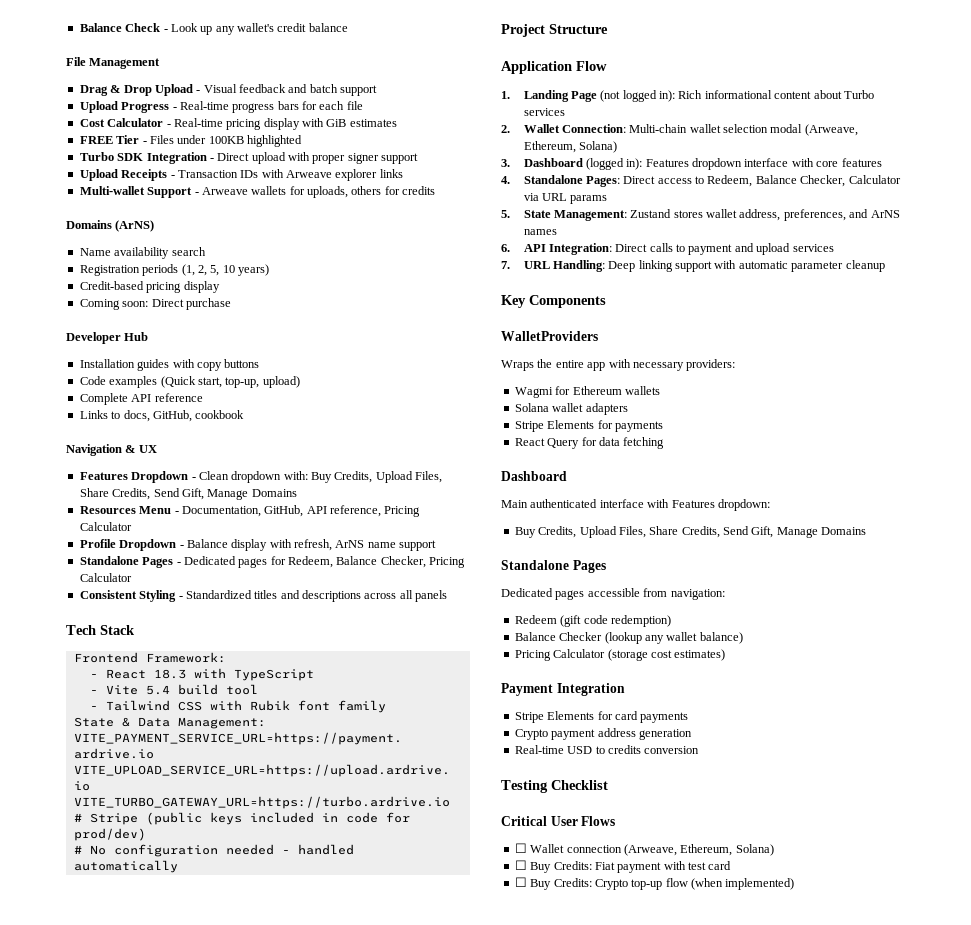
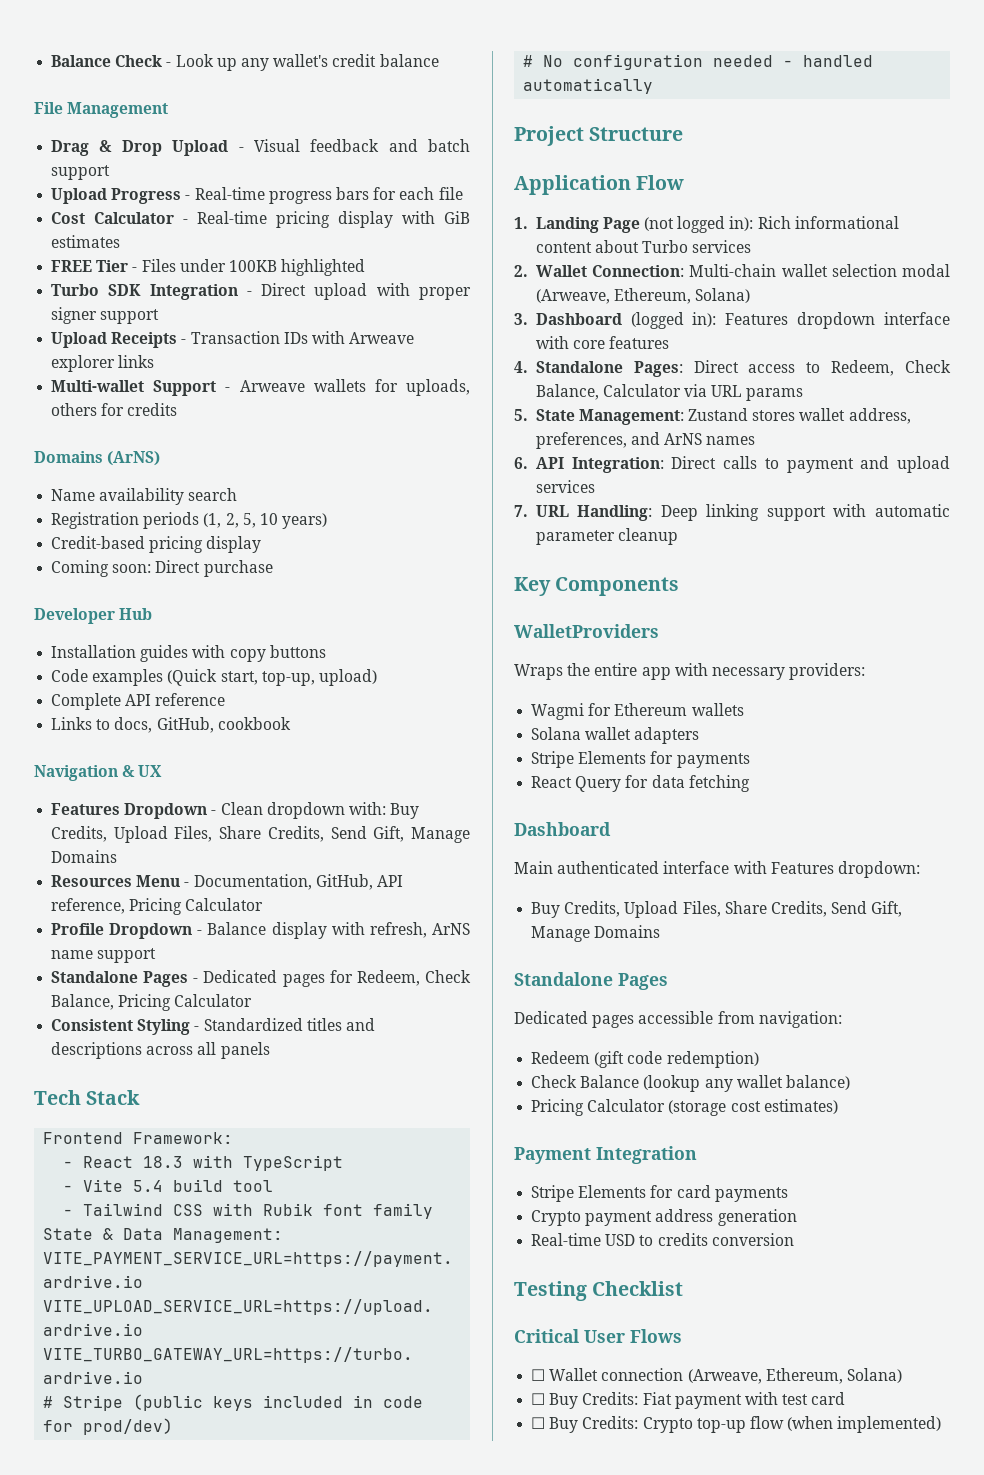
- Standalone Pages - Dedicated pages for Redeem, Balance Checker, Pricing Calculator
+ Standalone Pages - Dedicated pages for Redeem, Check Balance, Pricing Calculator
- 4. Standalone Pages: Direct access to Redeem, Balance Checker, Calculator via URL params
+ 4. Standalone Pages: Direct access to Redeem, Check Balance, Calculator via URL params
- Balance Checker (lookup any wallet balance)
+ Check Balance (lookup any wallet balance)

